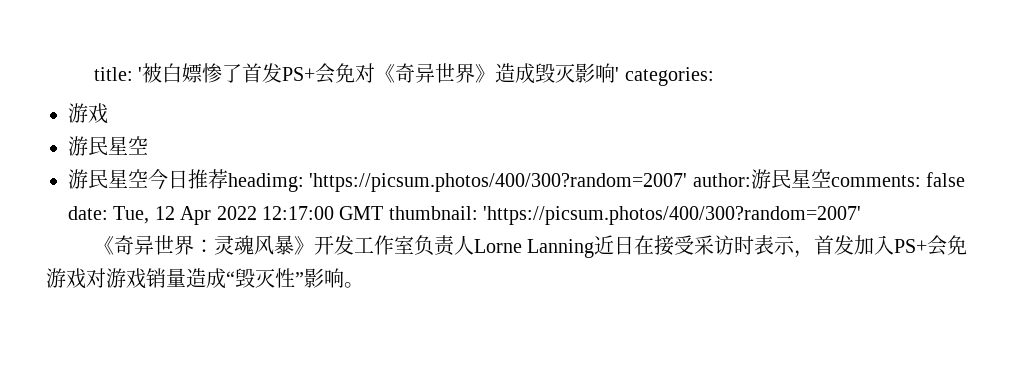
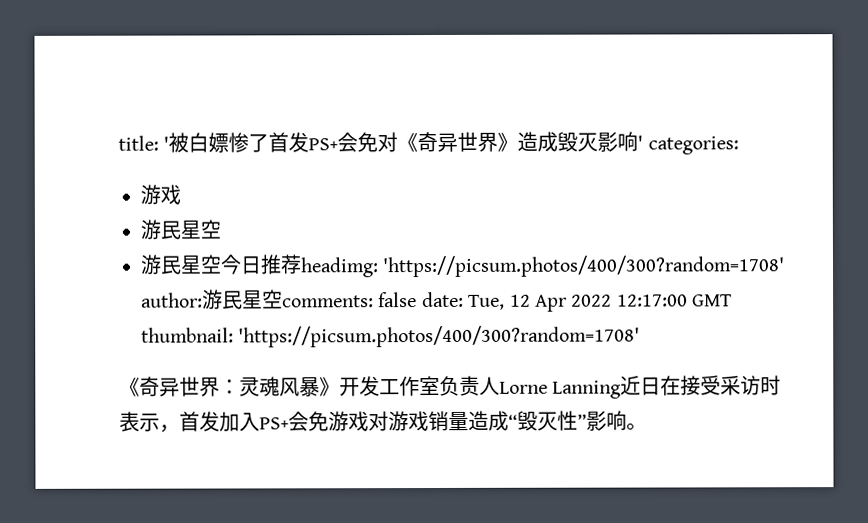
- 游民星空今日推荐headimg: 'https://picsum.photos/400/300?random=2007' author:游民星空comments: false date: Tue, 12 Apr 2022 12:17:00 GMT thumbnail: 'https://picsum.photos/400/300?random=2007'
+ 游民星空今日推荐headimg: 'https://picsum.photos/400/300?random=1708' author:游民星空comments: false date: Tue, 12 Apr 2022 12:17:00 GMT thumbnail: 'https://picsum.photos/400/300?random=1708'

